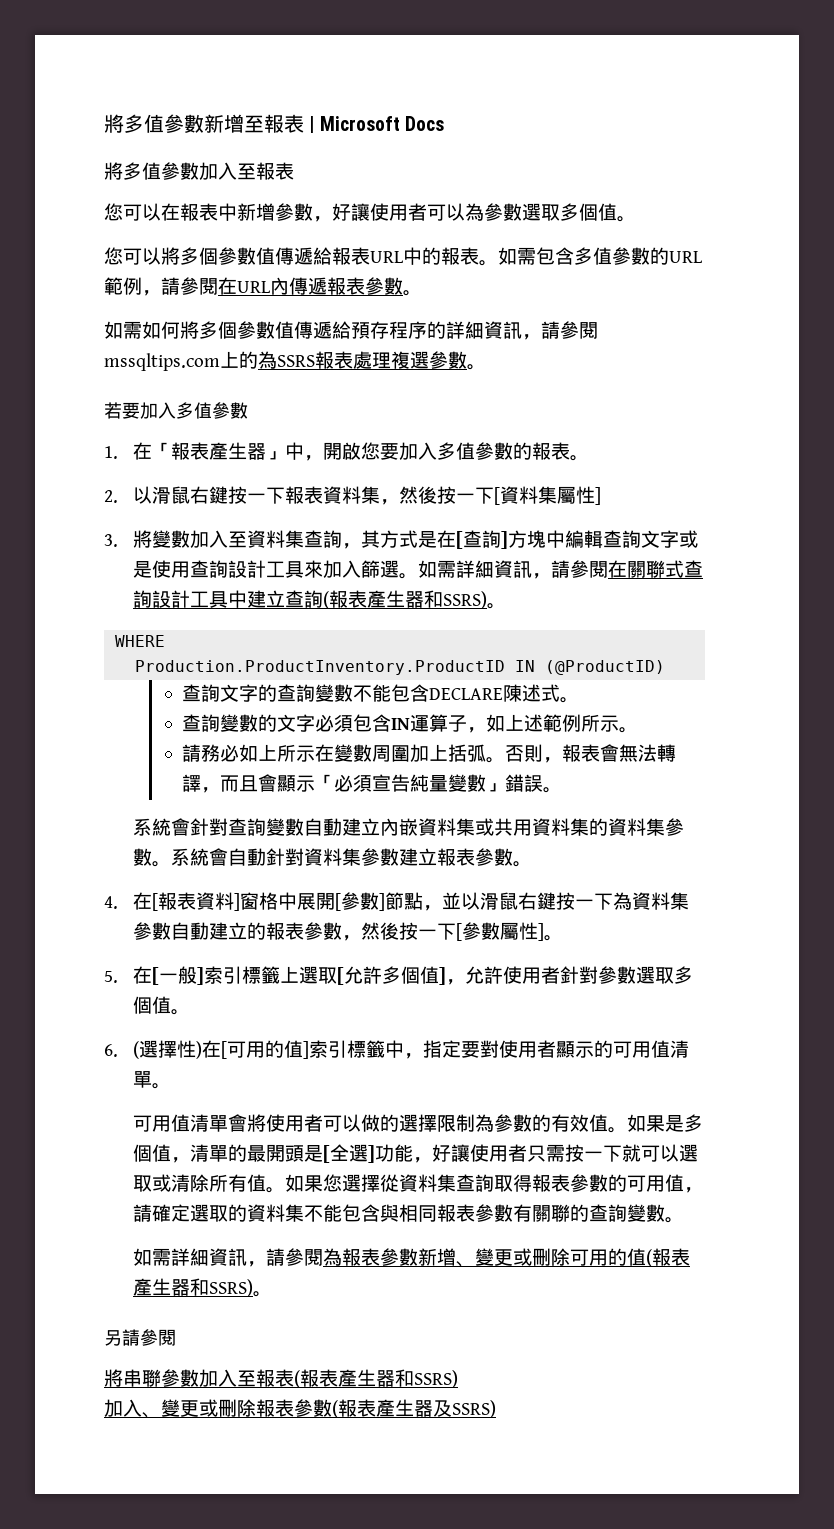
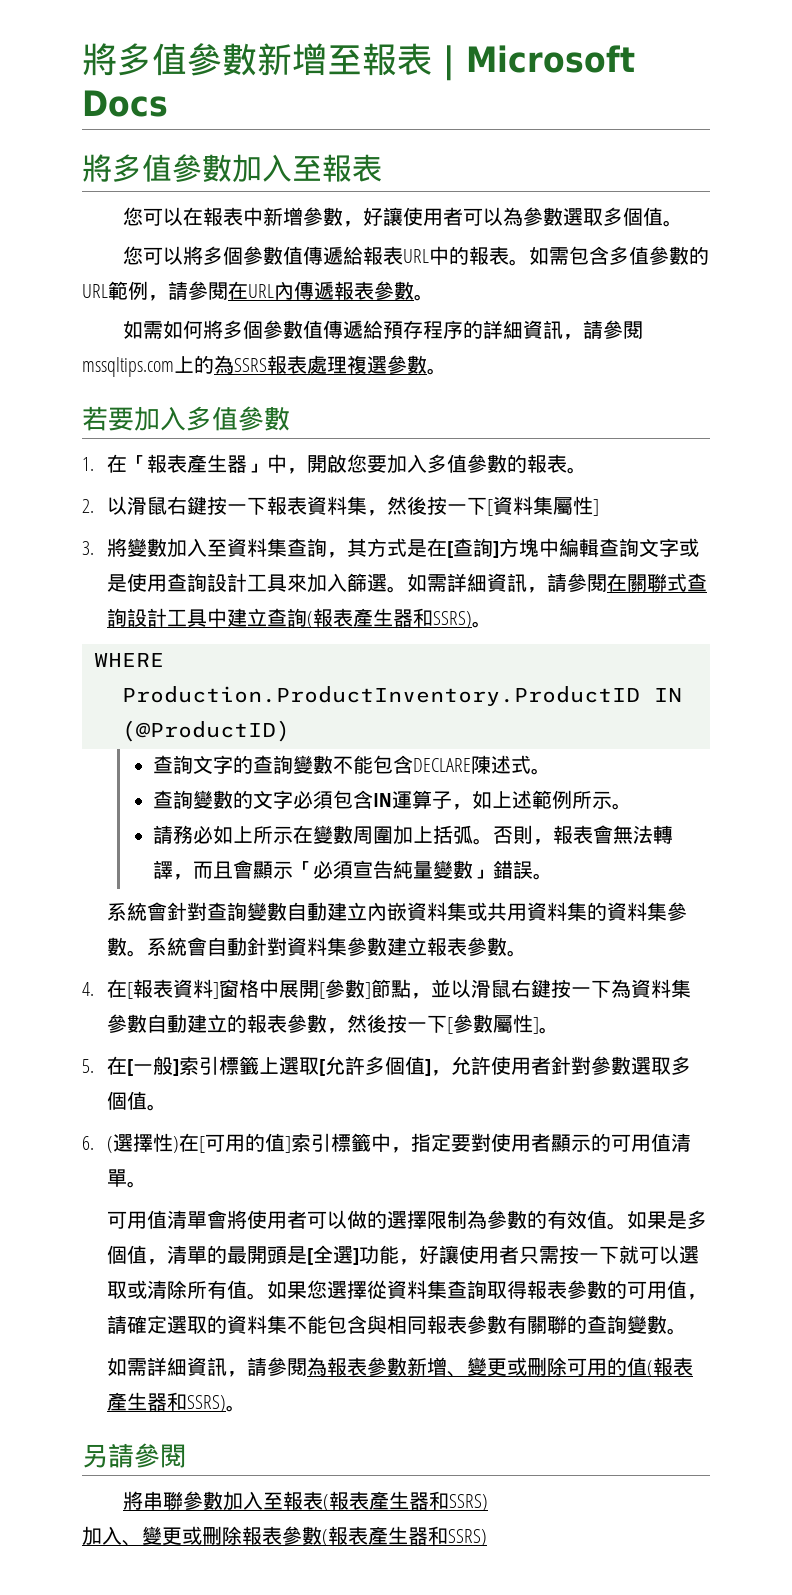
- 加入、變更或刪除報表參數(報表產生器及SSRS)
+ 加入、變更或刪除報表參數(報表產生器和SSRS)

